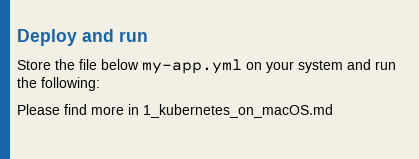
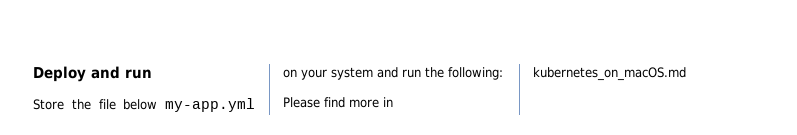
- Please find more in 1_kubernetes_on_macOS.md
+ Please find more in kubernetes_on_macOS.md

